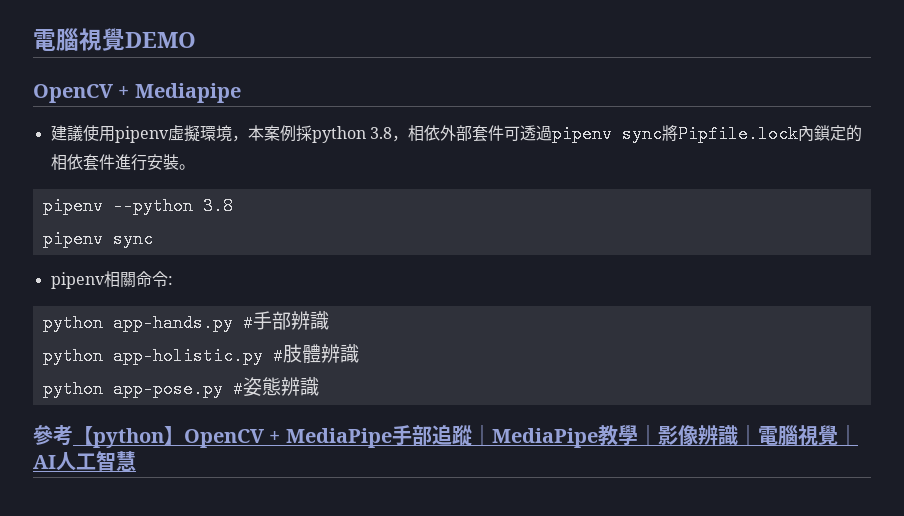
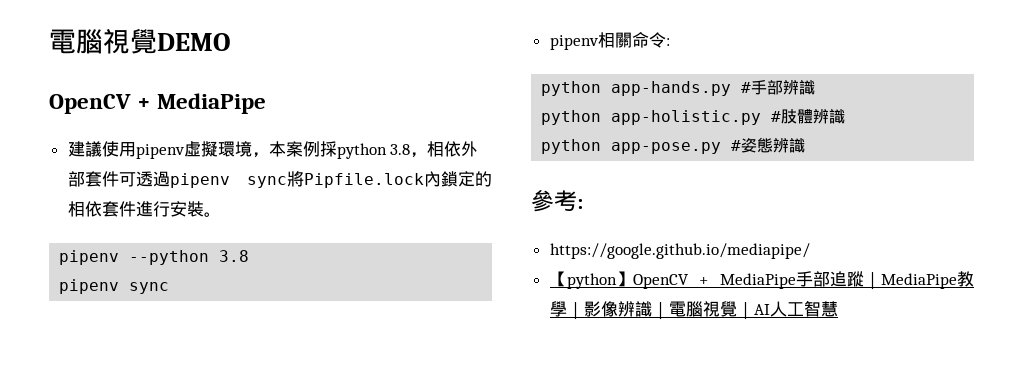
  電腦視覺DEMO
- OpenCV + Mediapipe
+ OpenCV + MediaPipe
- 參考【python】OpenCV + MediaPipe手部追蹤｜MediaPipe教學｜影像辨識｜電腦視覺｜AI人工智慧
+ 參考:
+ https://google.github.io/mediapipe/
+ 【python】OpenCV + MediaPipe手部追蹤｜MediaPipe教學｜影像辨識｜電腦視覺｜AI人工智慧

